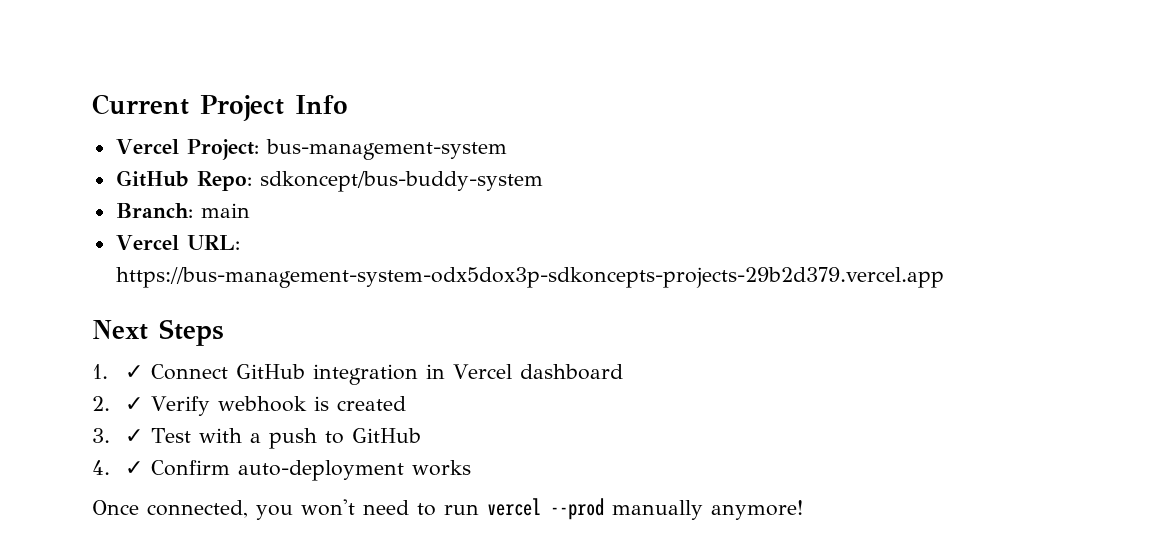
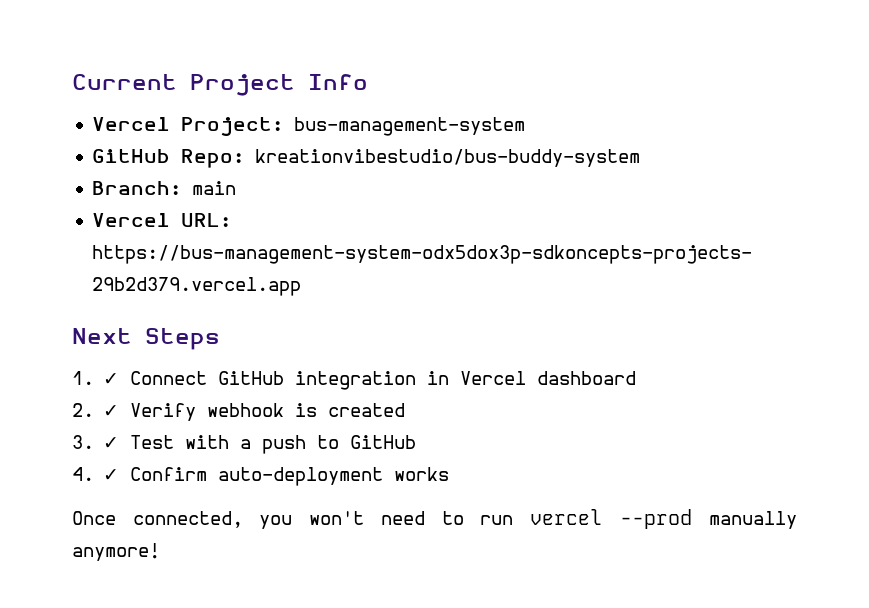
- GitHub Repo: sdkoncept/bus-buddy-system
+ GitHub Repo: kreationvibestudio/bus-buddy-system

